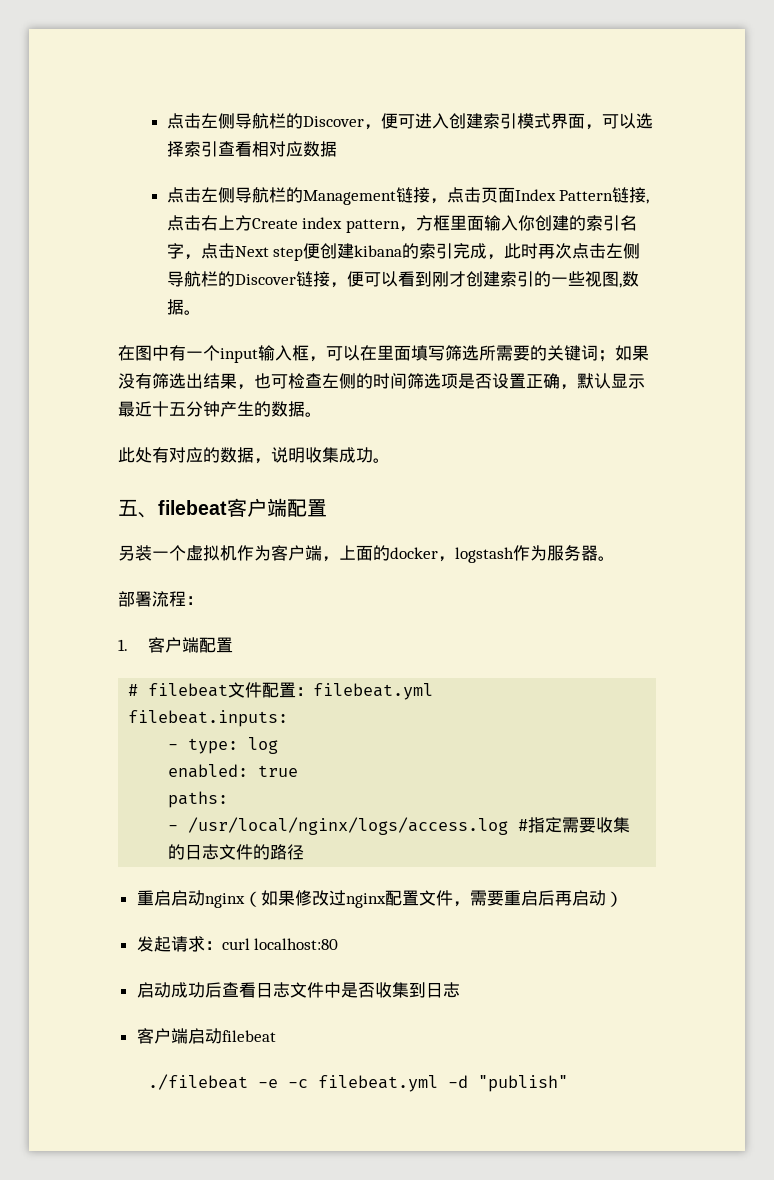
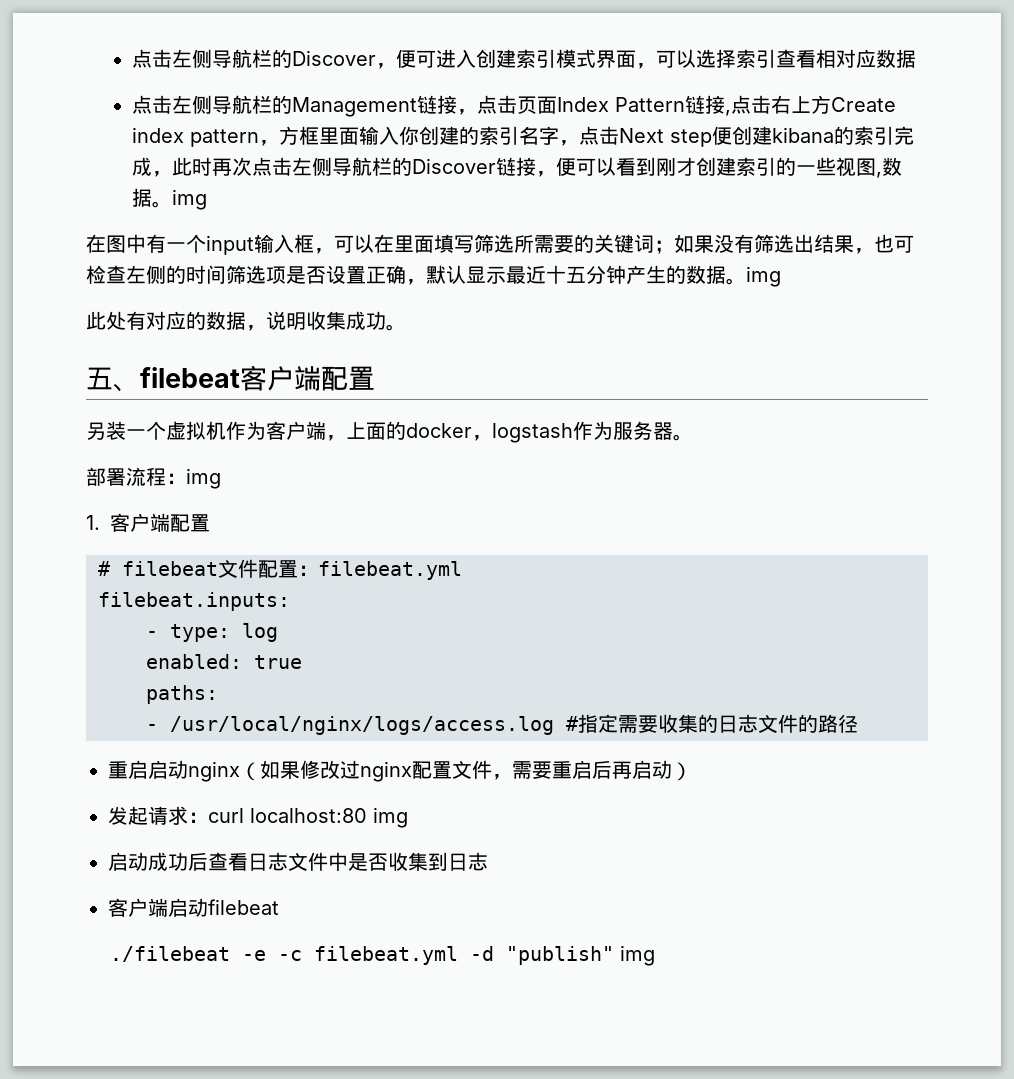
- 点击左侧导航栏的Management链接，点击页面Index Pattern链接,点击右上方Create index pattern，方框里面输入你创建的索引名字，点击Next step便创建kibana的索引完成，此时再次点击左侧导航栏的Discover链接，便可以看到刚才创建索引的一些视图,数据。
+ 点击左侧导航栏的Management链接，点击页面Index Pattern链接,点击右上方Create index pattern，方框里面输入你创建的索引名字，点击Next step便创建kibana的索引完成，此时再次点击左侧导航栏的Discover链接，便可以看到刚才创建索引的一些视图,数据。img
- 在图中有一个input输入框，可以在里面填写筛选所需要的关键词；如果没有筛选出结果，也可检查左侧的时间筛选项是否设置正确，默认显示最近十五分钟产生的数据。
+ 在图中有一个input输入框，可以在里面填写筛选所需要的关键词；如果没有筛选出结果，也可检查左侧的时间筛选项是否设置正确，默认显示最近十五分钟产生的数据。img
- 部署流程：
+ 部署流程：img
- 发起请求：curl localhost:80
+ 发起请求：curl localhost:80 img
- ./filebeat -e -c filebeat.yml -d "publish"
+ ./filebeat -e -c filebeat.yml -d "publish" img

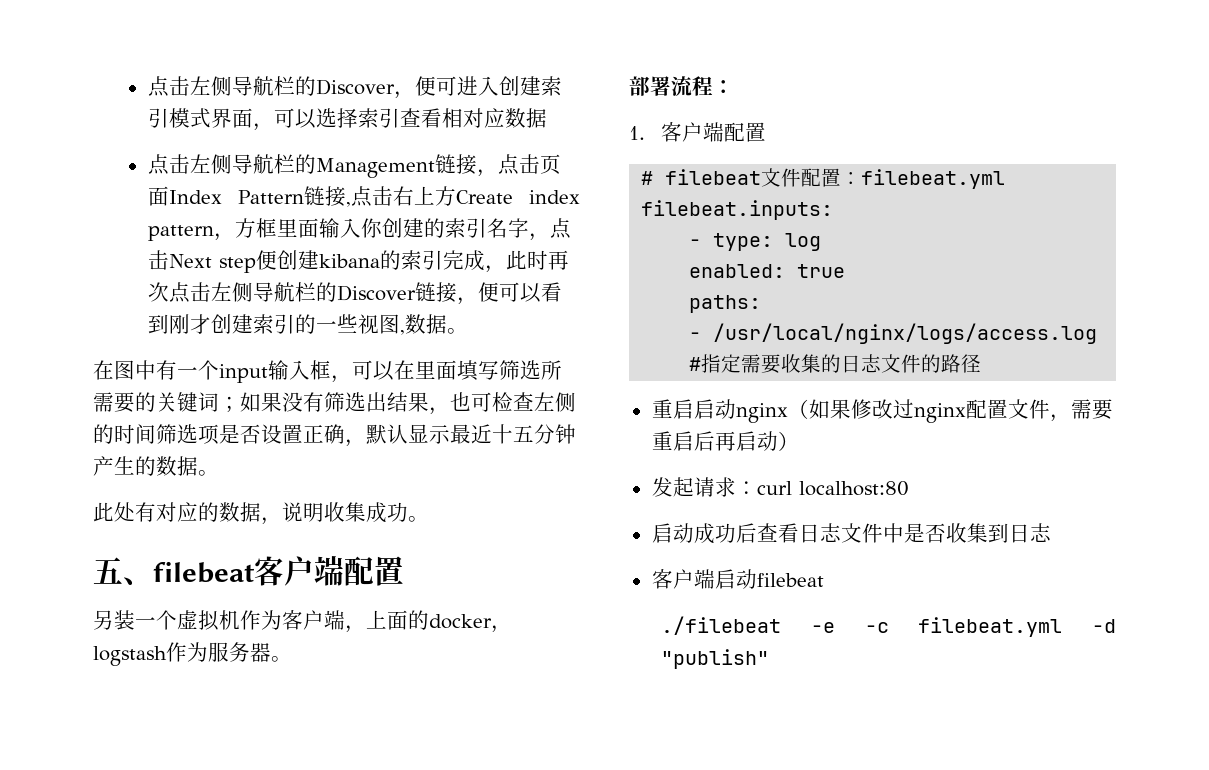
- 点击左侧导航栏的Management链接，点击页面Index Pattern链接,点击右上方Create index pattern，方框里面输入你创建的索引名字，点击Next step便创建kibana的索引完成，此时再次点击左侧导航栏的Discover链接，便可以看到刚才创建索引的一些视图,数据。img
+ 点击左侧导航栏的Management链接，点击页面Index Pattern链接,点击右上方Create index pattern，方框里面输入你创建的索引名字，点击Next step便创建kibana的索引完成，此时再次点击左侧导航栏的Discover链接，便可以看到刚才创建索引的一些视图,数据。
- 在图中有一个input输入框，可以在里面填写筛选所需要的关键词；如果没有筛选出结果，也可检查左侧的时间筛选项是否设置正确，默认显示最近十五分钟产生的数据。img
+ 在图中有一个input输入框，可以在里面填写筛选所需要的关键词；如果没有筛选出结果，也可检查左侧的时间筛选项是否设置正确，默认显示最近十五分钟产生的数据。
- 部署流程：img
+ 部署流程：
- 发起请求：curl localhost:80 img
+ 发起请求：curl localhost:80
- ./filebeat -e -c filebeat.yml -d "publish" img
+ ./filebeat -e -c filebeat.yml -d "publish"

